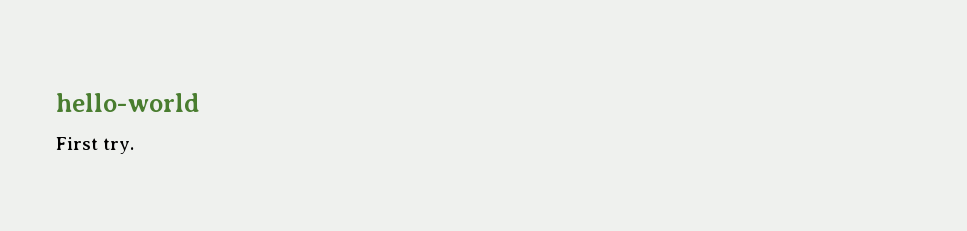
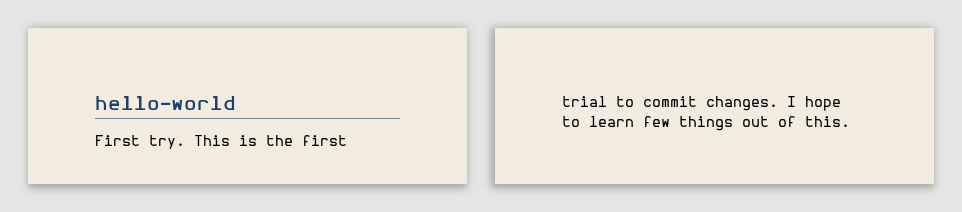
+ This is the first trial to commit changes. I hope to learn few things out of this.

